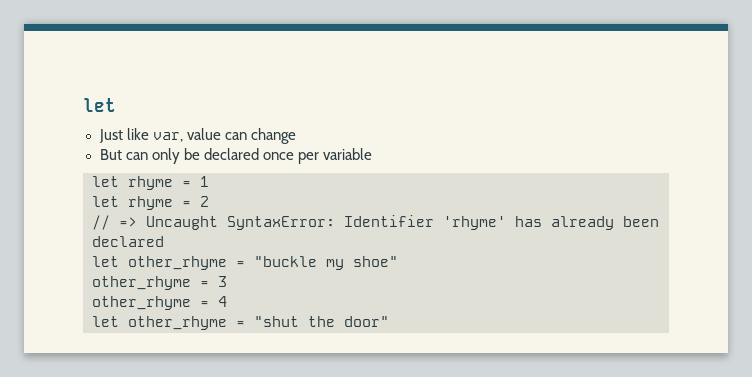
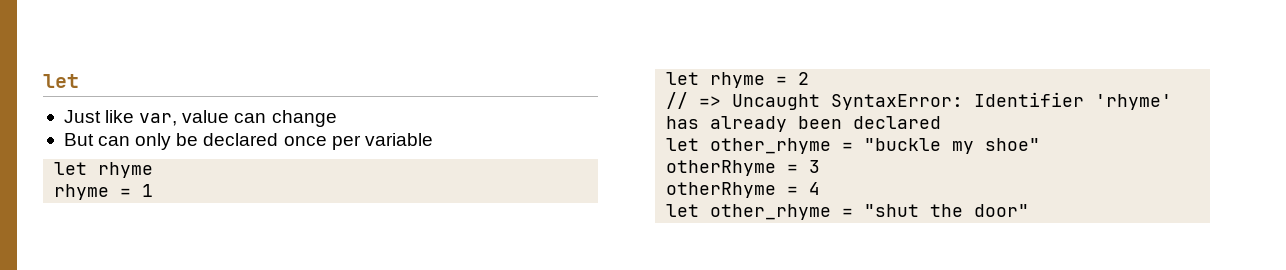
  But can only be declared once per variable
- let rhyme = 1
+ let rhyme
+ rhyme = 1
- other_rhyme = 3
+ otherRhyme = 3
- other_rhyme = 4
+ otherRhyme = 4

